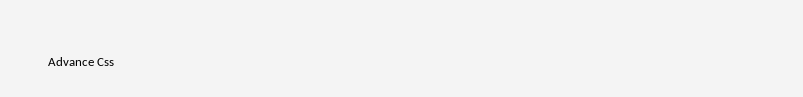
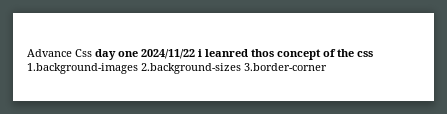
- Advance Css
+ Advance Css day one 2024/11/22 i leanred thos concept of the css 1.background-images 2.background-sizes 3.border-corner

